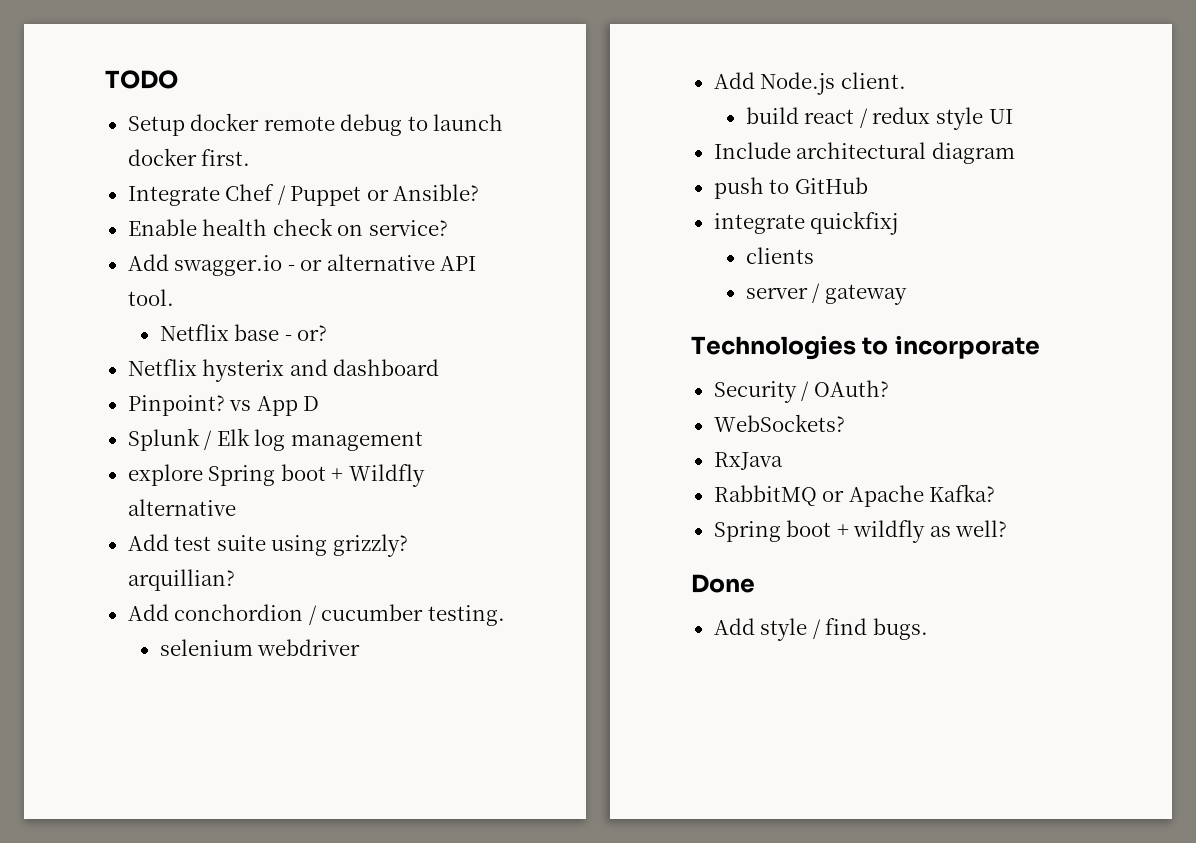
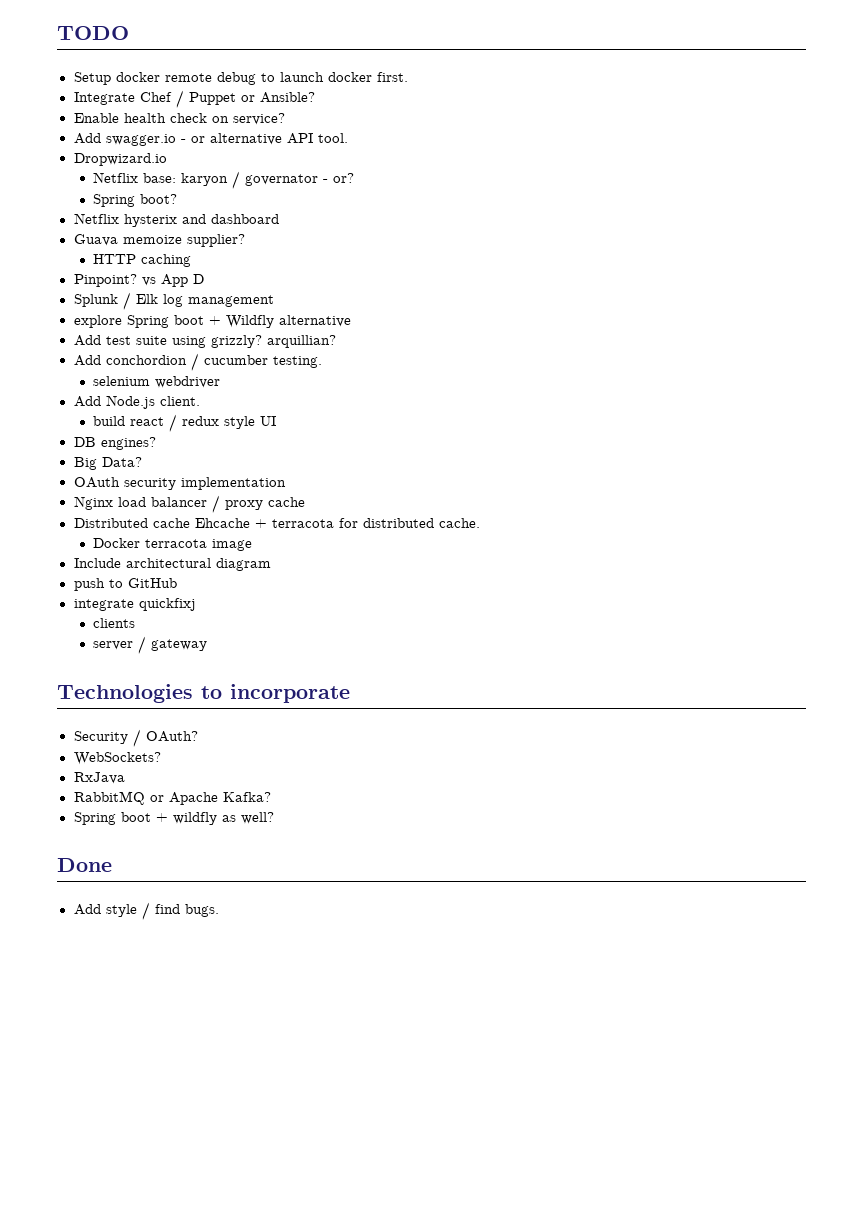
- Netflix base - or?
+ Dropwizard.io
+ Netflix base: karyon / governator - or?
+ Spring boot?
+ Guava memoize supplier?
+ HTTP caching
+ DB engines?
+ Big Data?
+ OAuth security implementation
+ Nginx load balancer / proxy cache
+ Distributed cache Ehcache + terracota for distributed cache.
+ Docker terracota image

